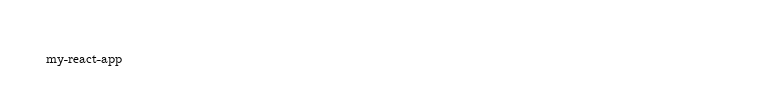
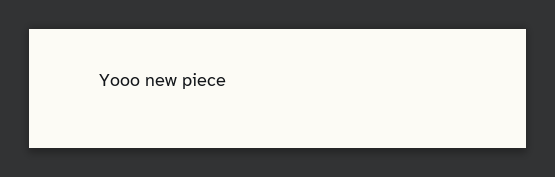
- my-react-app
+ Yooo new piece

